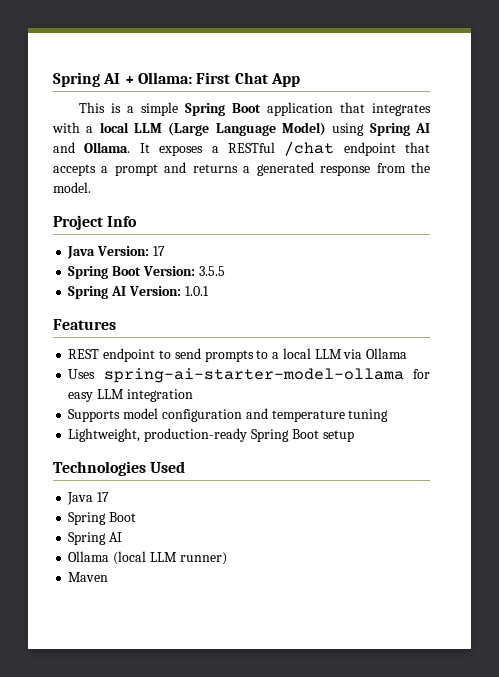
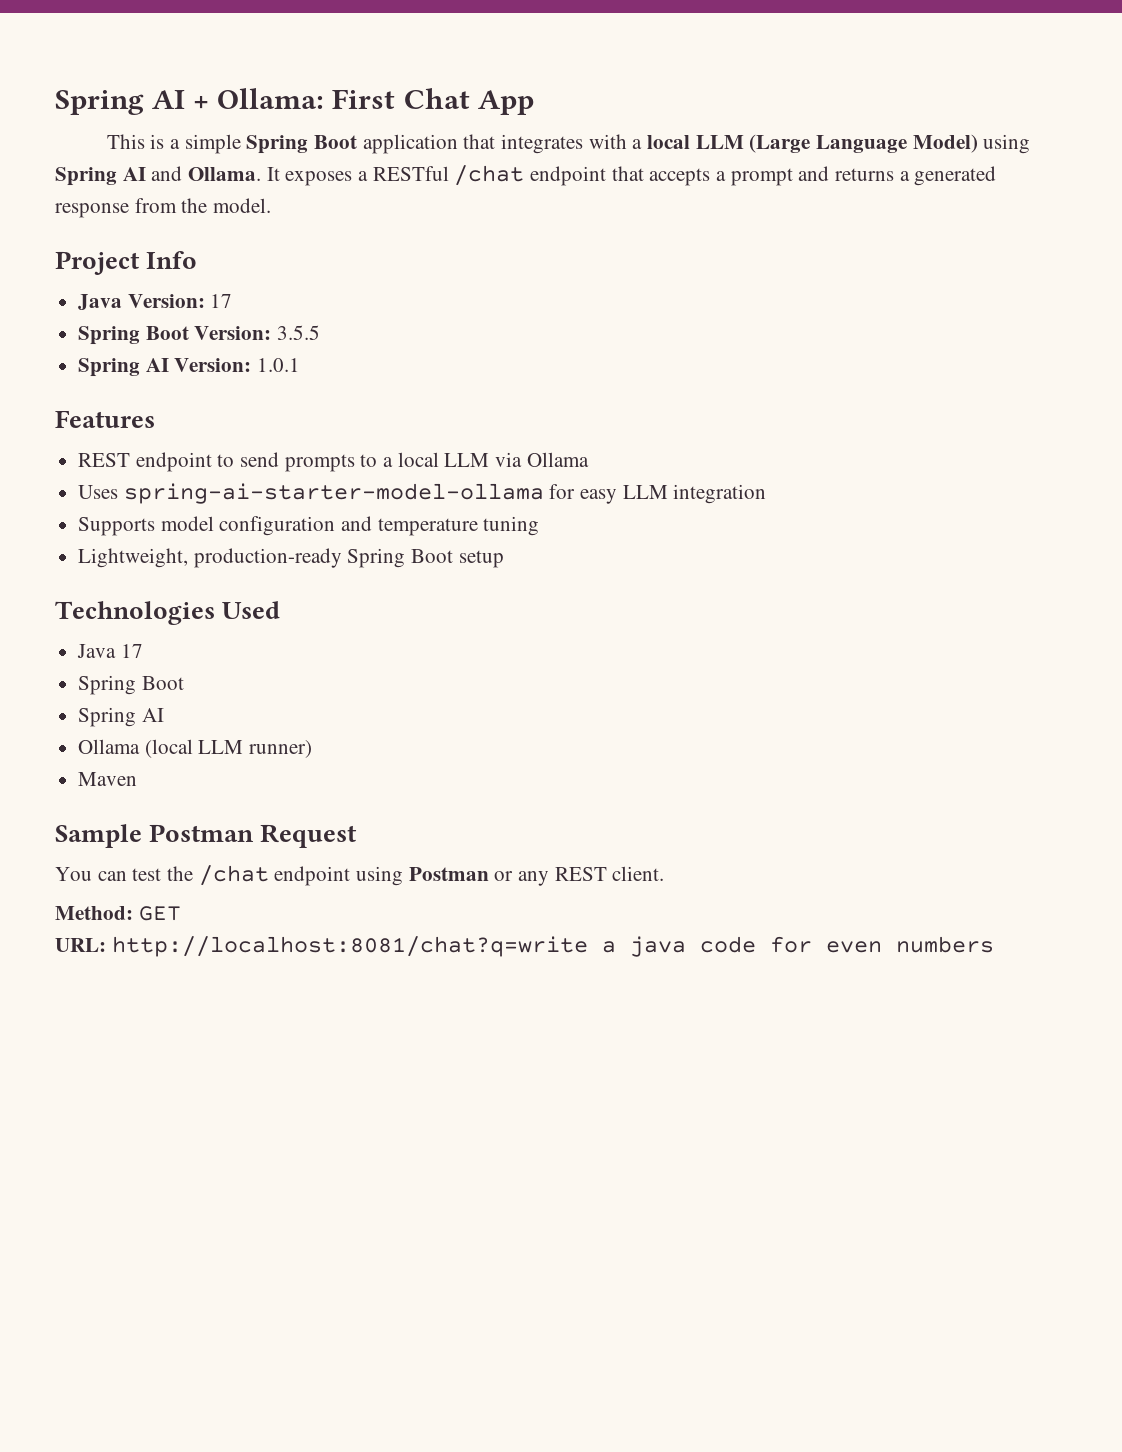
+ Sample Postman Request
+ You can test the /chat endpoint using Postman or any REST client.
+ Method: GET
+ URL: http://localhost:8081/chat?q=write a java code for even numbers

